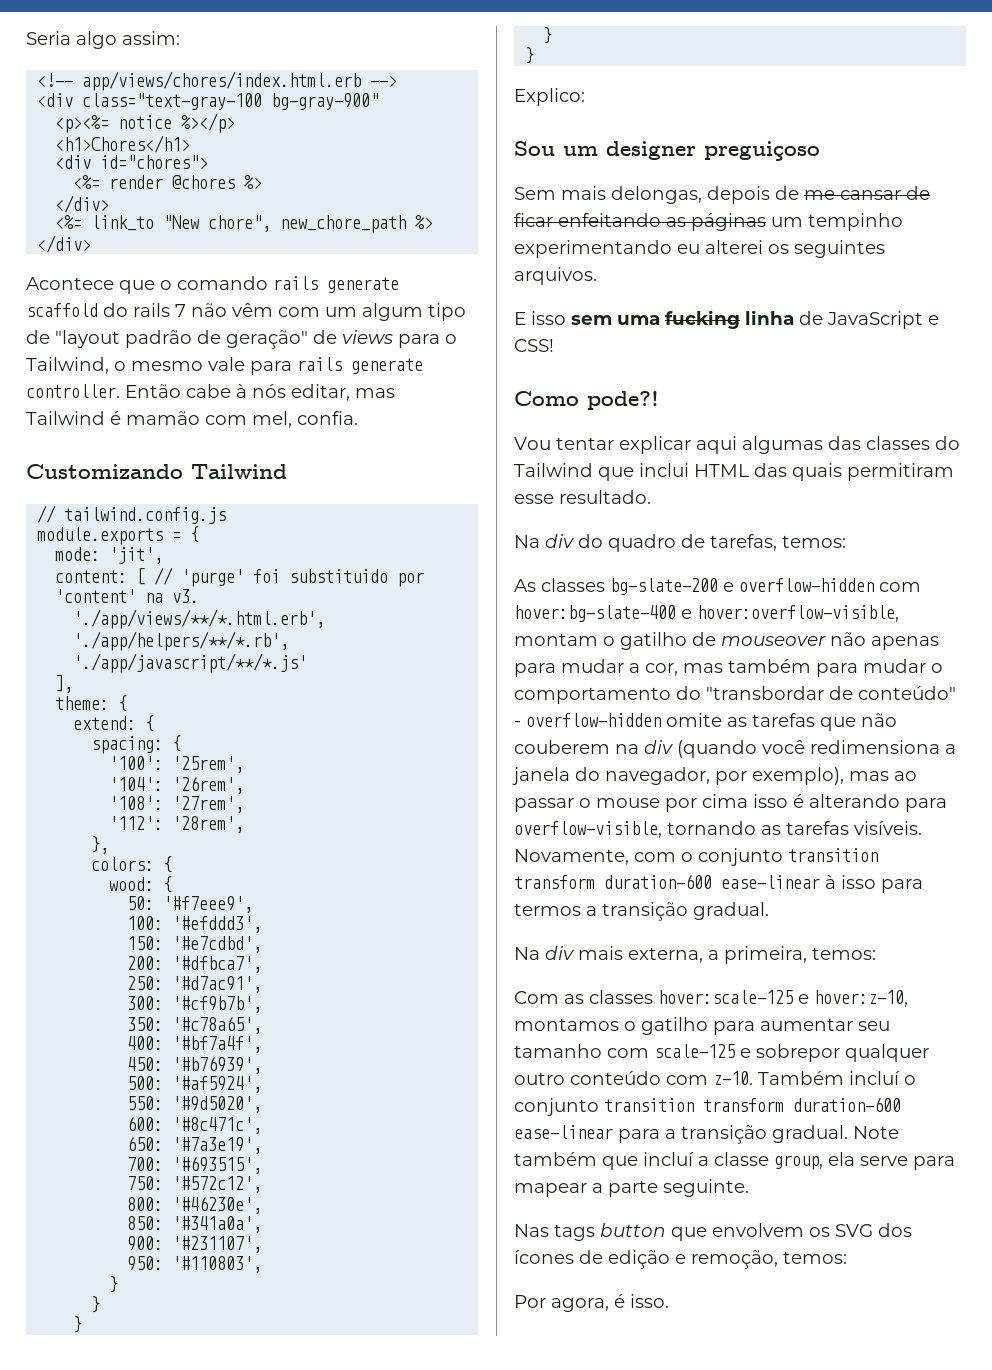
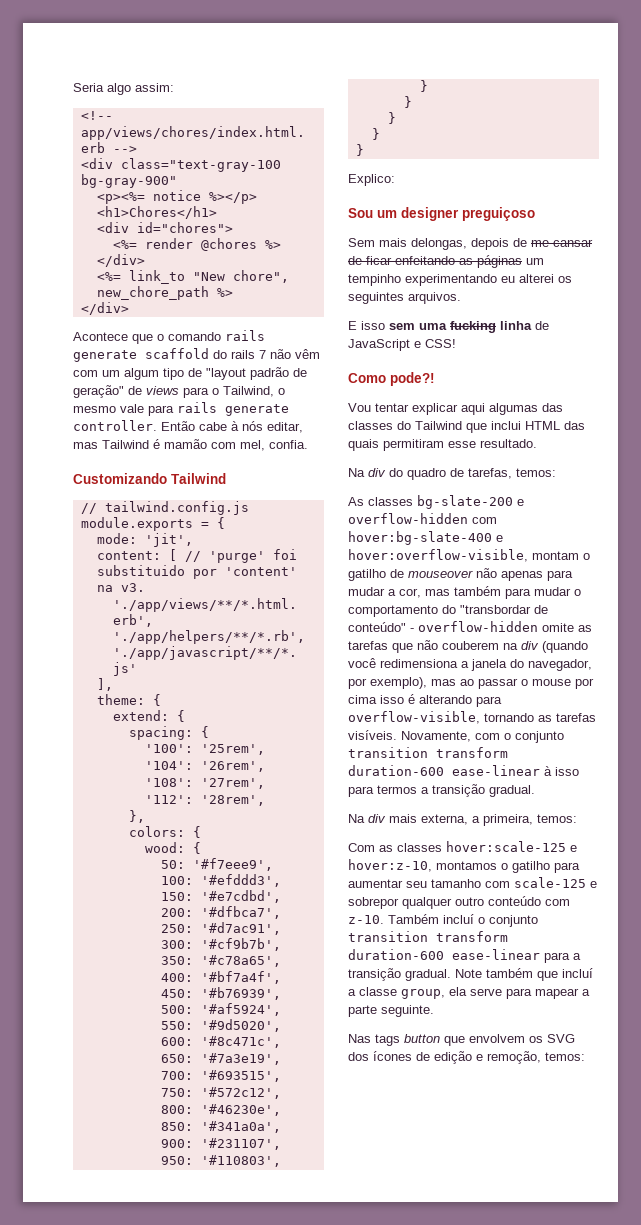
- Por agora, é isso.

